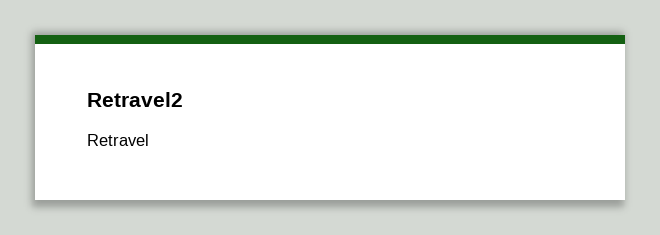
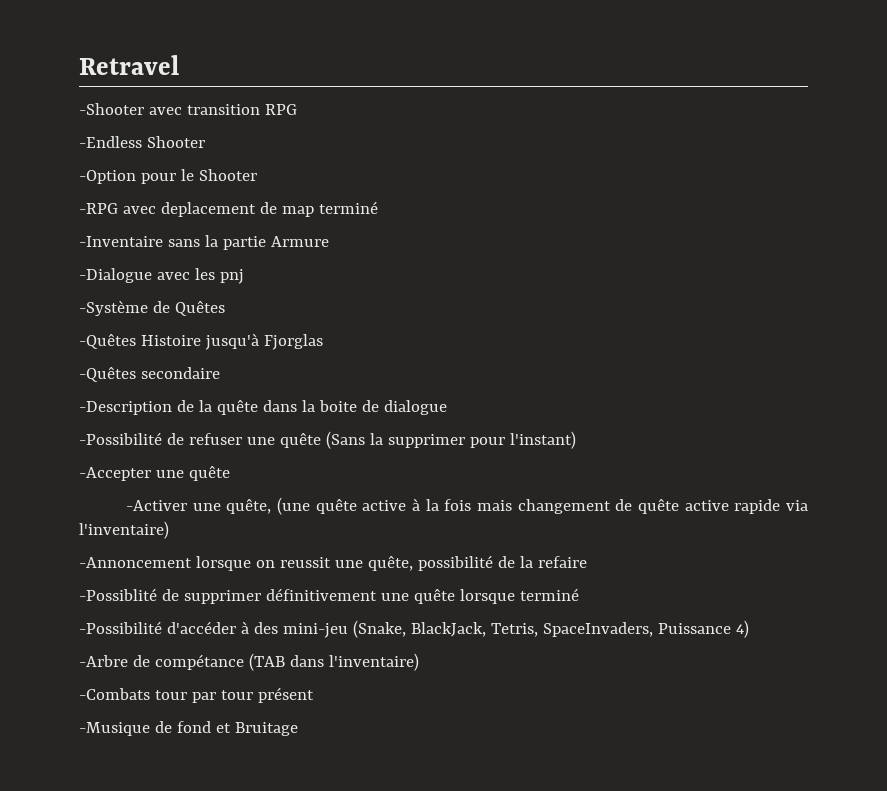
- Retravel2
  Retravel
+ -Shooter avec transition RPG
+ -Endless Shooter
+ -Option pour le Shooter
+ -RPG avec deplacement de map terminé
+ -Inventaire sans la partie Armure
+ -Dialogue avec les pnj
+ -Système de Quêtes
+ -Quêtes Histoire jusqu'à Fjorglas
+ -Quêtes secondaire
+ -Description de la quête dans la boite de dialogue
+ -Possibilité de refuser une quête (Sans la supprimer pour l'instant)
+ -Accepter une quête
+ -Activer une quête, (une quête active à la fois mais changement de quête active rapide via l'inventaire)
+ -Annoncement lorsque on reussit une quête, possibilité de la refaire
+ -Possiblité de supprimer définitivement une quête lorsque terminé
+ -Possibilité d'accéder à des mini-jeu (Snake, BlackJack, Tetris, SpaceInvaders, Puissance 4)
+ -Arbre de compétance (TAB dans l'inventaire)
+ -Combats tour par tour présent
+ -Musique de fond et Bruitage

